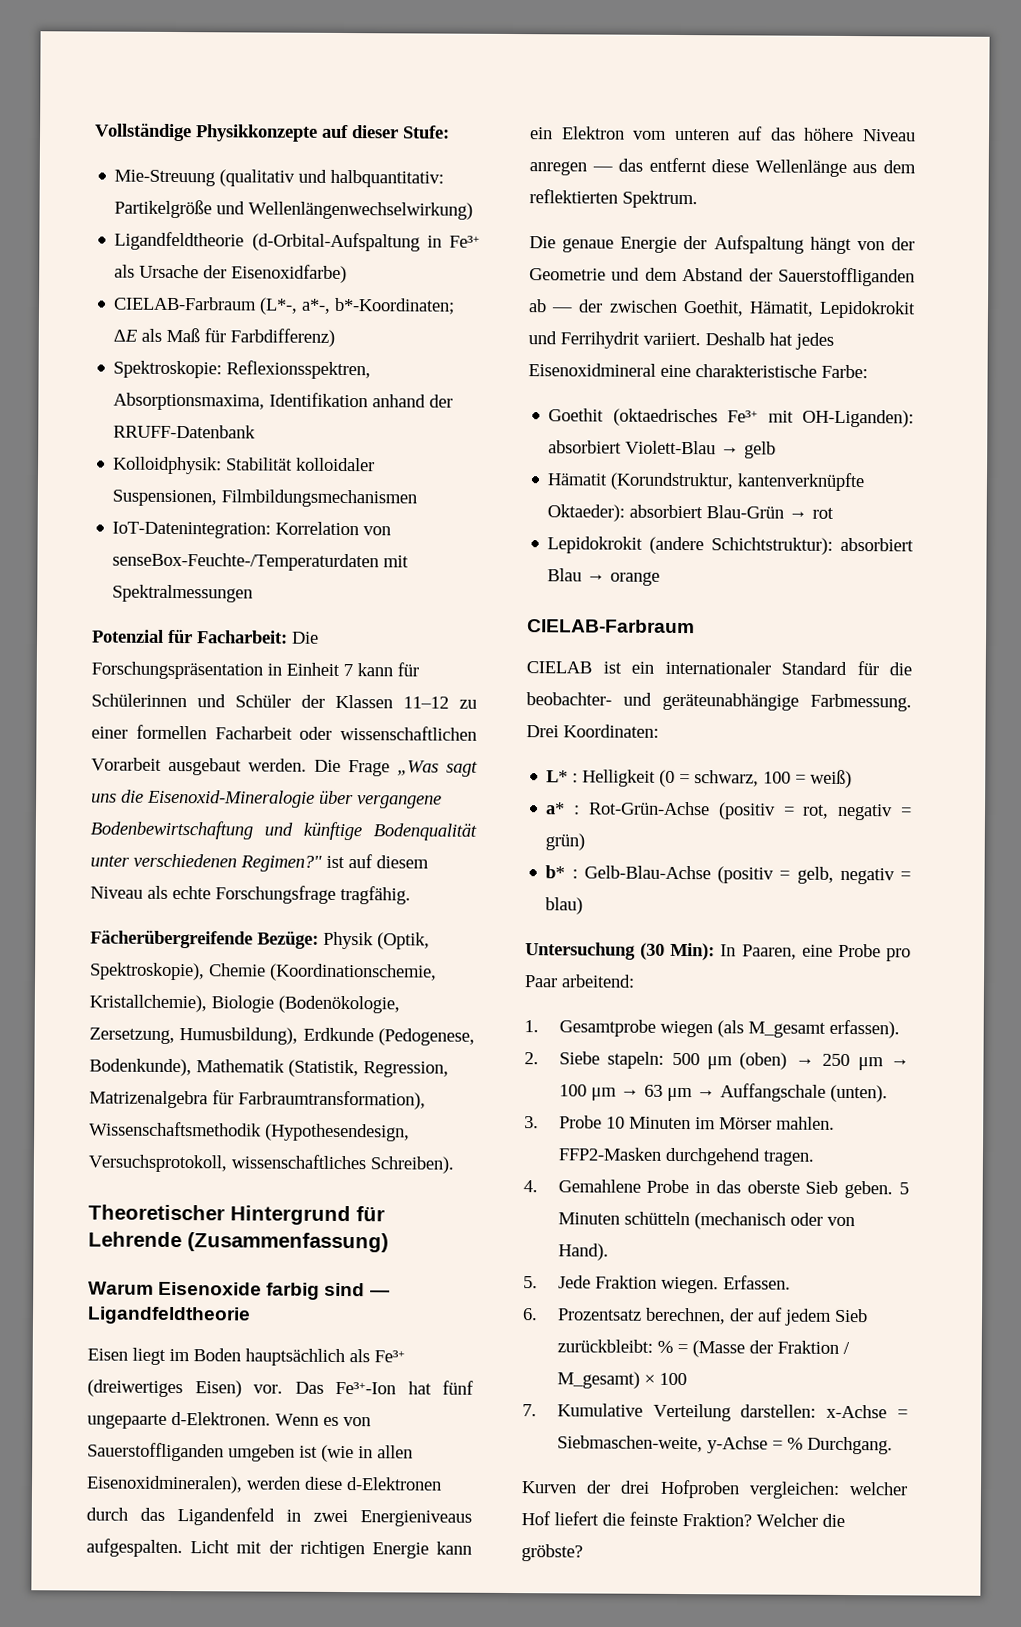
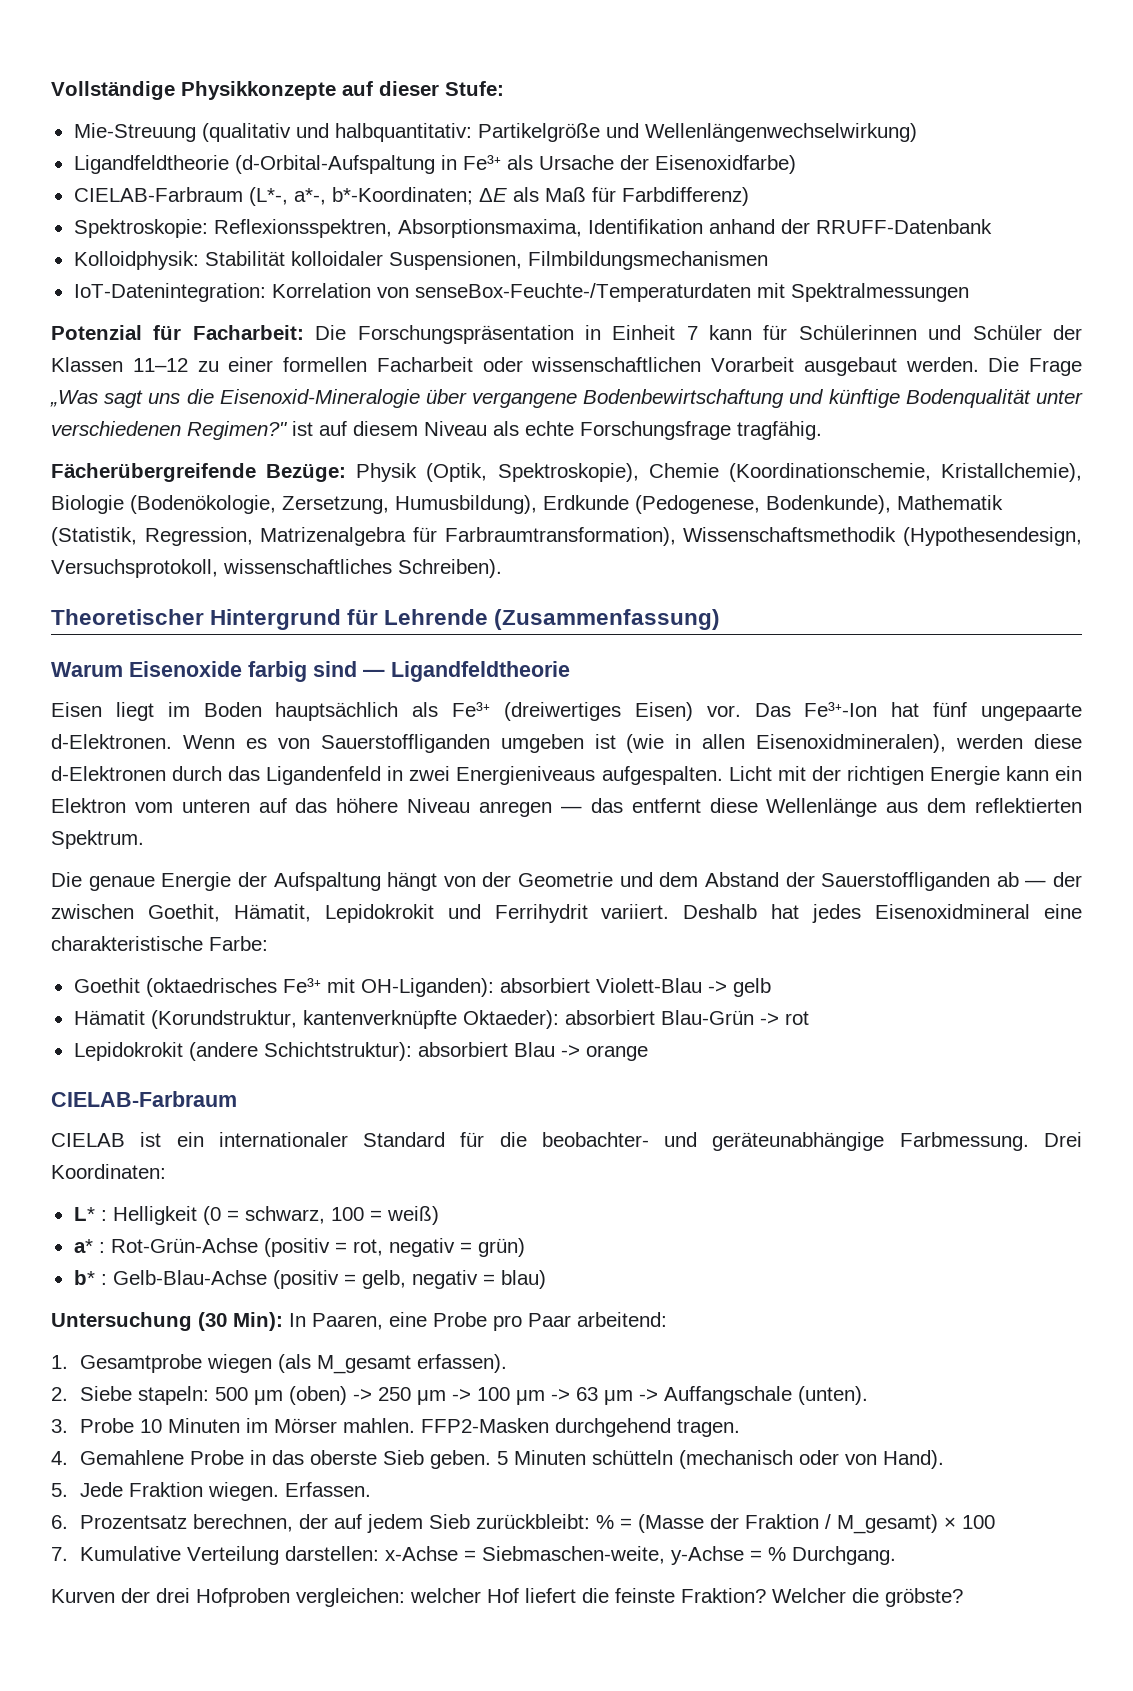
- Goethit (oktaedrisches Fe³⁺ mit OH-Liganden): absorbiert Violett-Blau → gelb
+ Goethit (oktaedrisches Fe³⁺ mit OH-Liganden): absorbiert Violett-Blau -> gelb
- Hämatit (Korundstruktur, kantenverknüpfte Oktaeder): absorbiert Blau-Grün → rot
+ Hämatit (Korundstruktur, kantenverknüpfte Oktaeder): absorbiert Blau-Grün -> rot
- Lepidokrokit (andere Schichtstruktur): absorbiert Blau → orange
+ Lepidokrokit (andere Schichtstruktur): absorbiert Blau -> orange
- 2. Siebe stapeln: 500 μm (oben) → 250 μm → 100 μm → 63 μm → Auffangschale (unten).
+ 2. Siebe stapeln: 500 μm (oben) -> 250 μm -> 100 μm -> 63 μm -> Auffangschale (unten).

